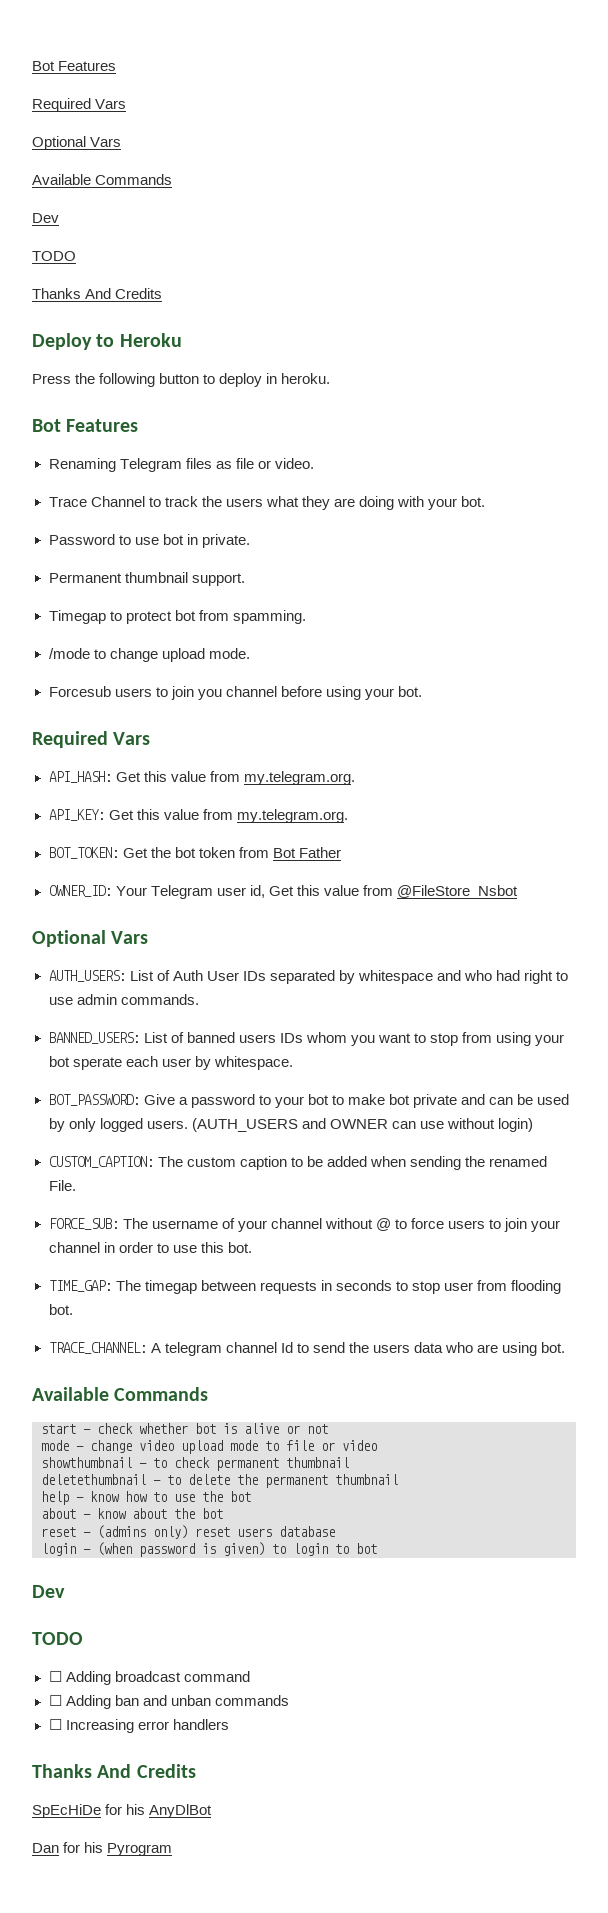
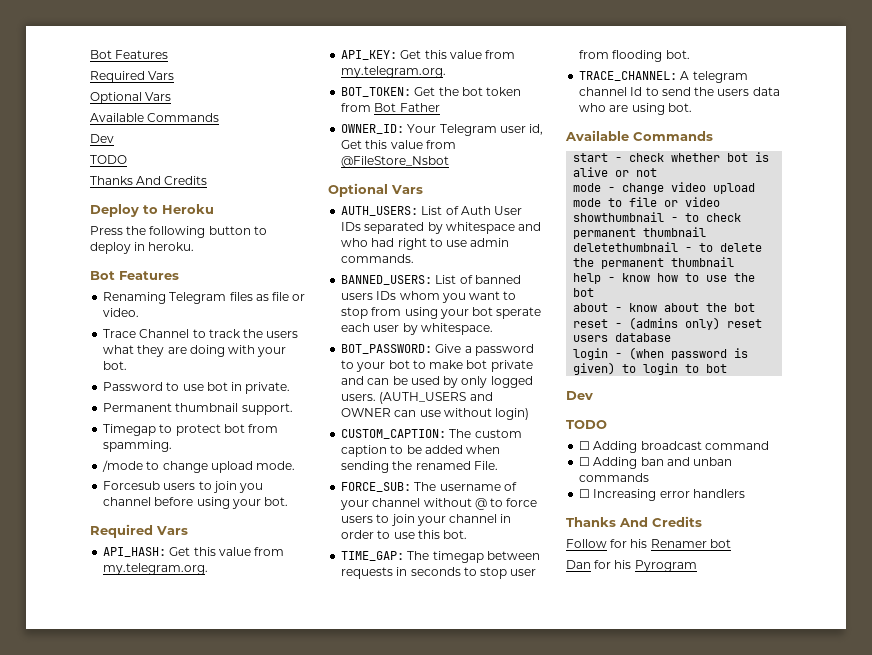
- SpEcHiDe for his AnyDlBot
+ Follow for his Renamer bot

